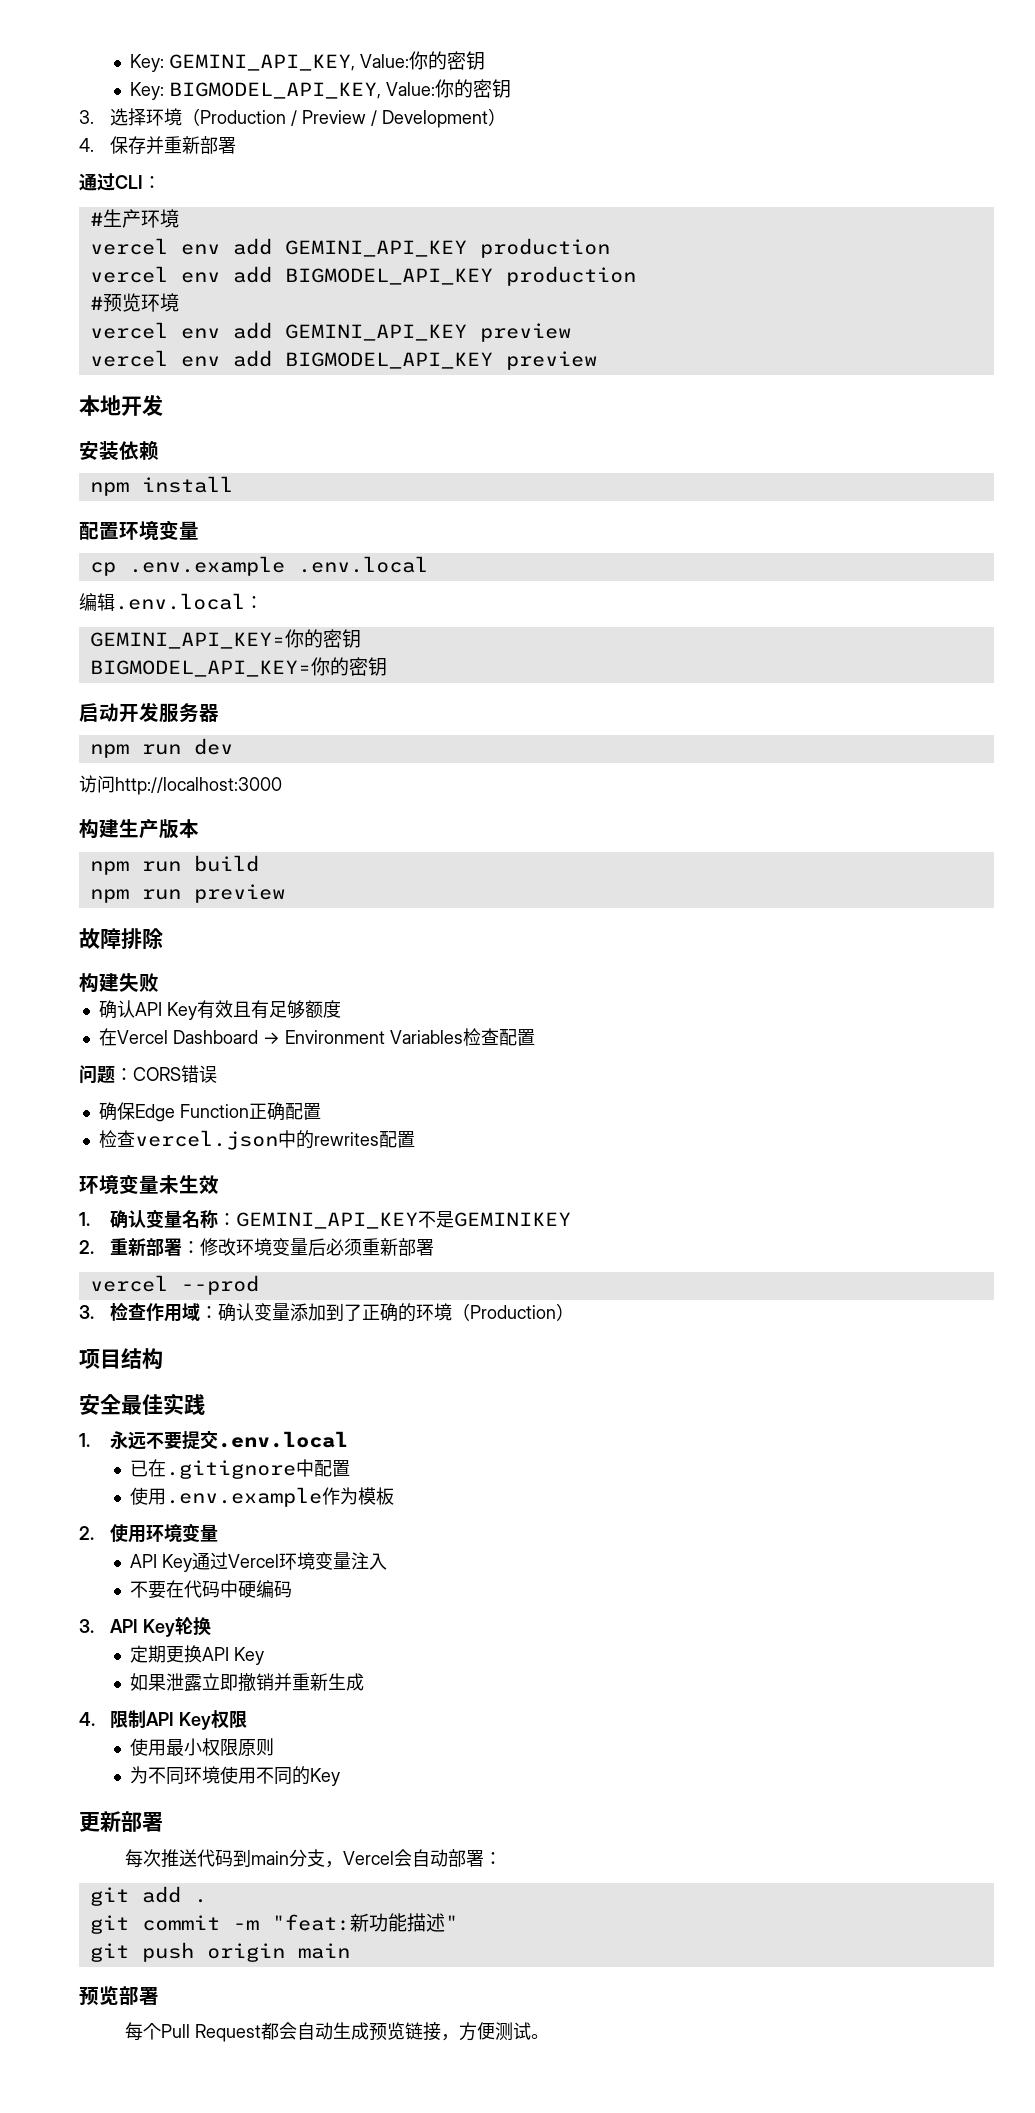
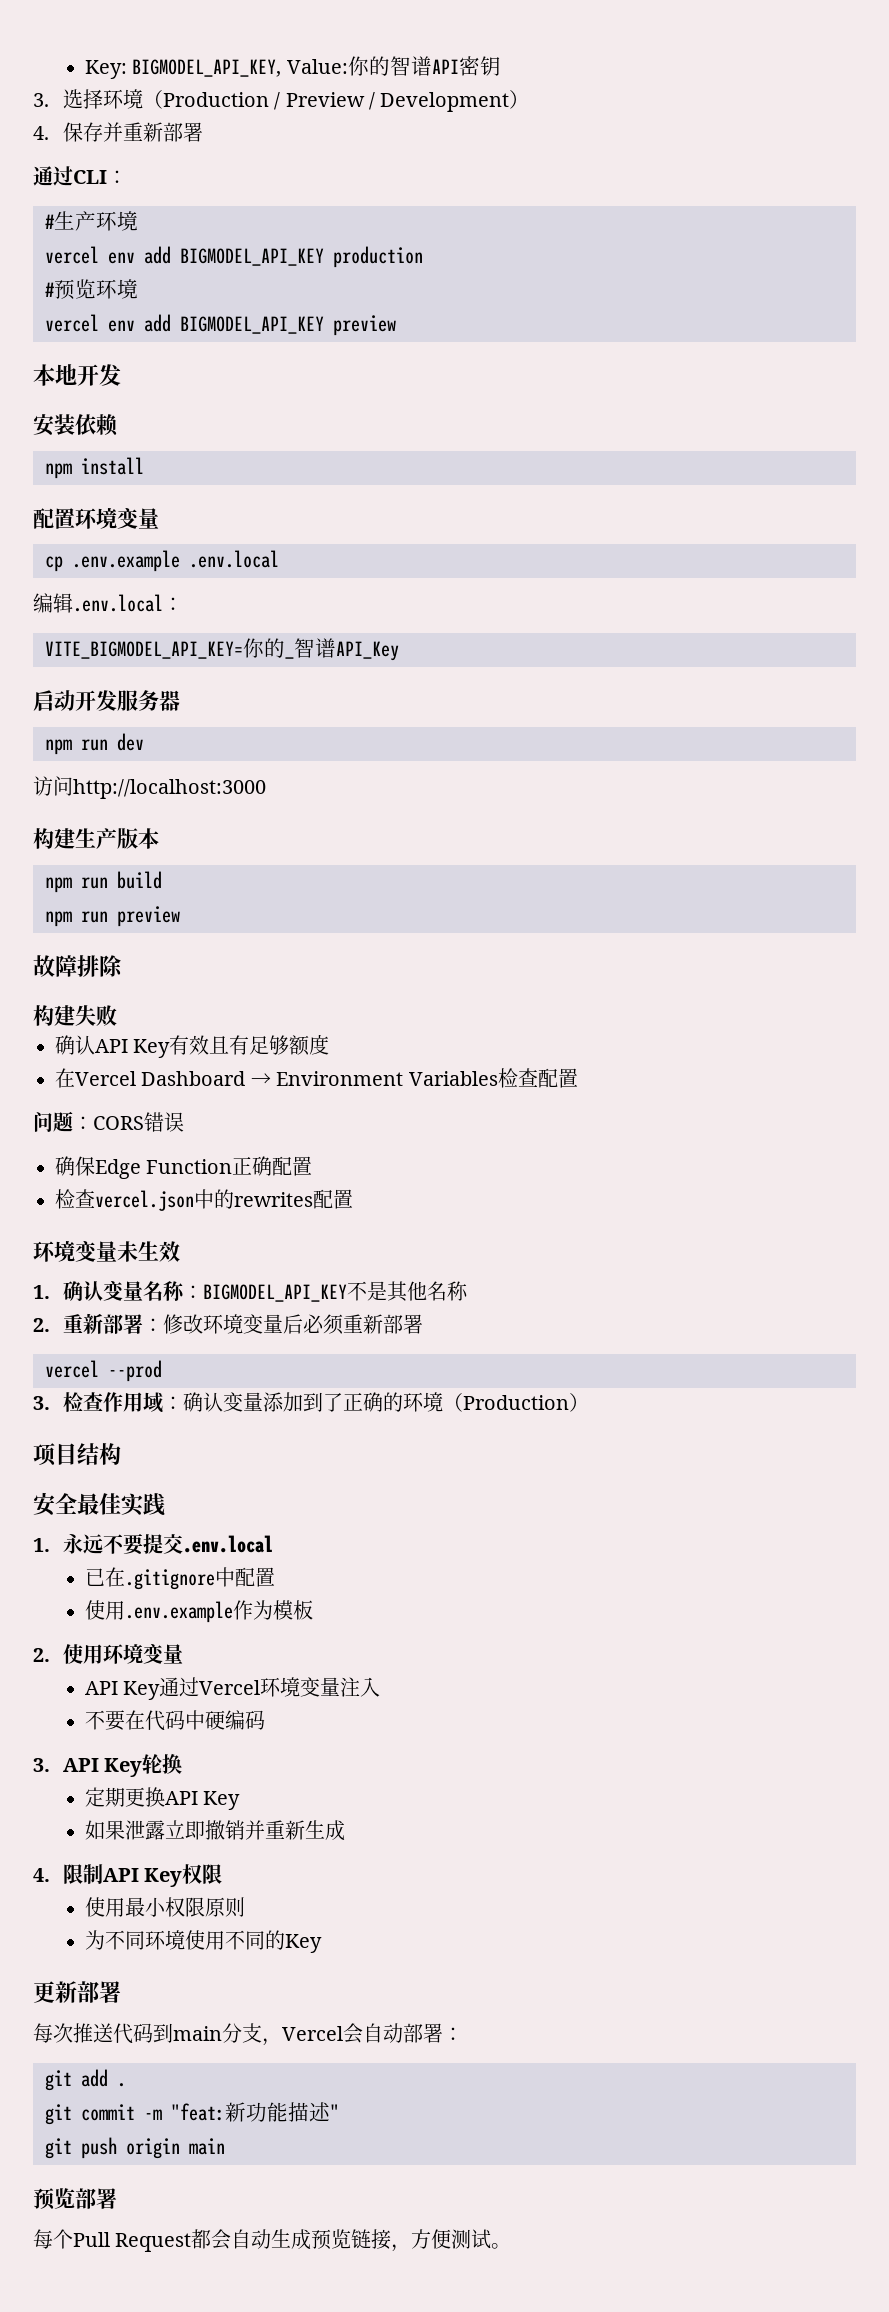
- Key: GEMINI_API_KEY, Value:你的密钥
- Key: BIGMODEL_API_KEY, Value:你的密钥
+ Key: BIGMODEL_API_KEY, Value:你的智谱API密钥
- vercel env add GEMINI_API_KEY production
- vercel env add GEMINI_API_KEY preview
- GEMINI_API_KEY=你的密钥
- BIGMODEL_API_KEY=你的密钥
+ VITE_BIGMODEL_API_KEY=你的_智谱API_Key
- 1.确认变量名称：GEMINI_API_KEY不是GEMINIKEY
+ 1.确认变量名称：BIGMODEL_API_KEY不是其他名称

